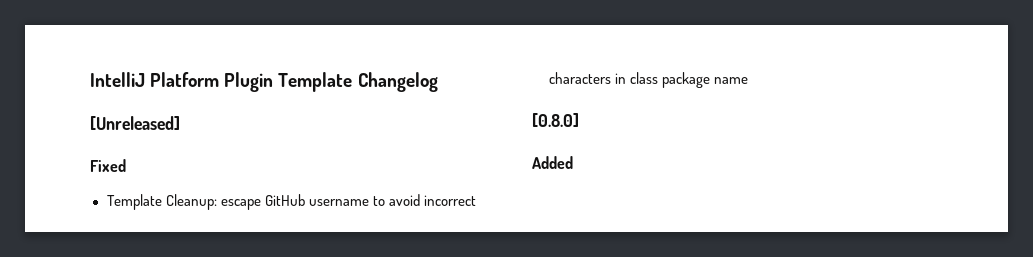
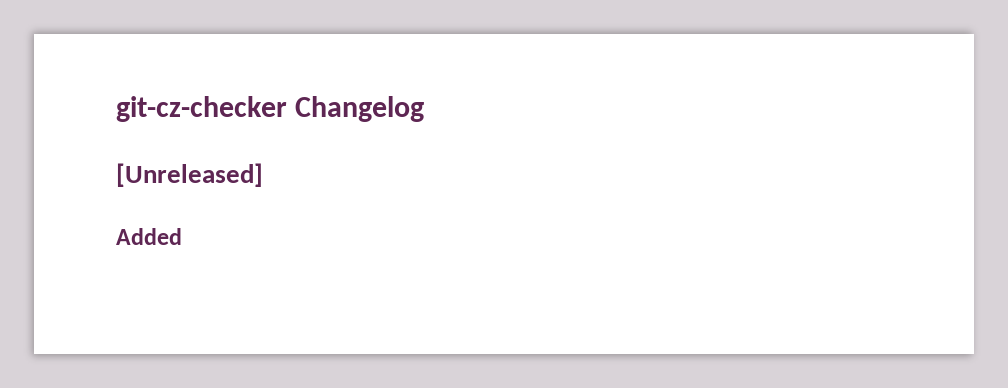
- IntelliJ Platform Plugin Template Changelog
+ git-cz-checker Changelog
  [Unreleased]
- Fixed
- Template Cleanup: escape GitHub username to avoid incorrect characters in class package name
- [0.8.0]

